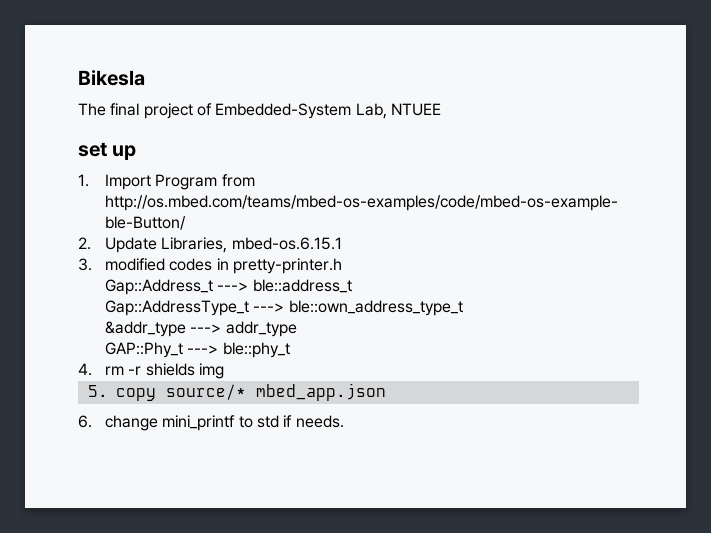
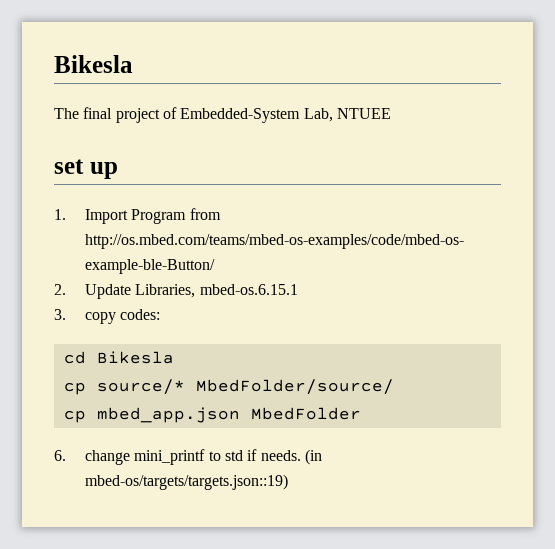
- 3. modified codes in pretty-printer.h
- Gap::Address_t ---> ble::address_t
- Gap::AddressType_t ---> ble::own_address_type_t
- &addr_type ---> addr_type
- GAP::Phy_t ---> ble::phy_t
- 4. rm -r shields img
- 5. copy source/* mbed_app.json
+ 3. copy codes:
+ cd Bikesla
+ cp source/* MbedFolder/source/
+ cp mbed_app.json MbedFolder
+ (in mbed-os/targets/targets.json::19)

